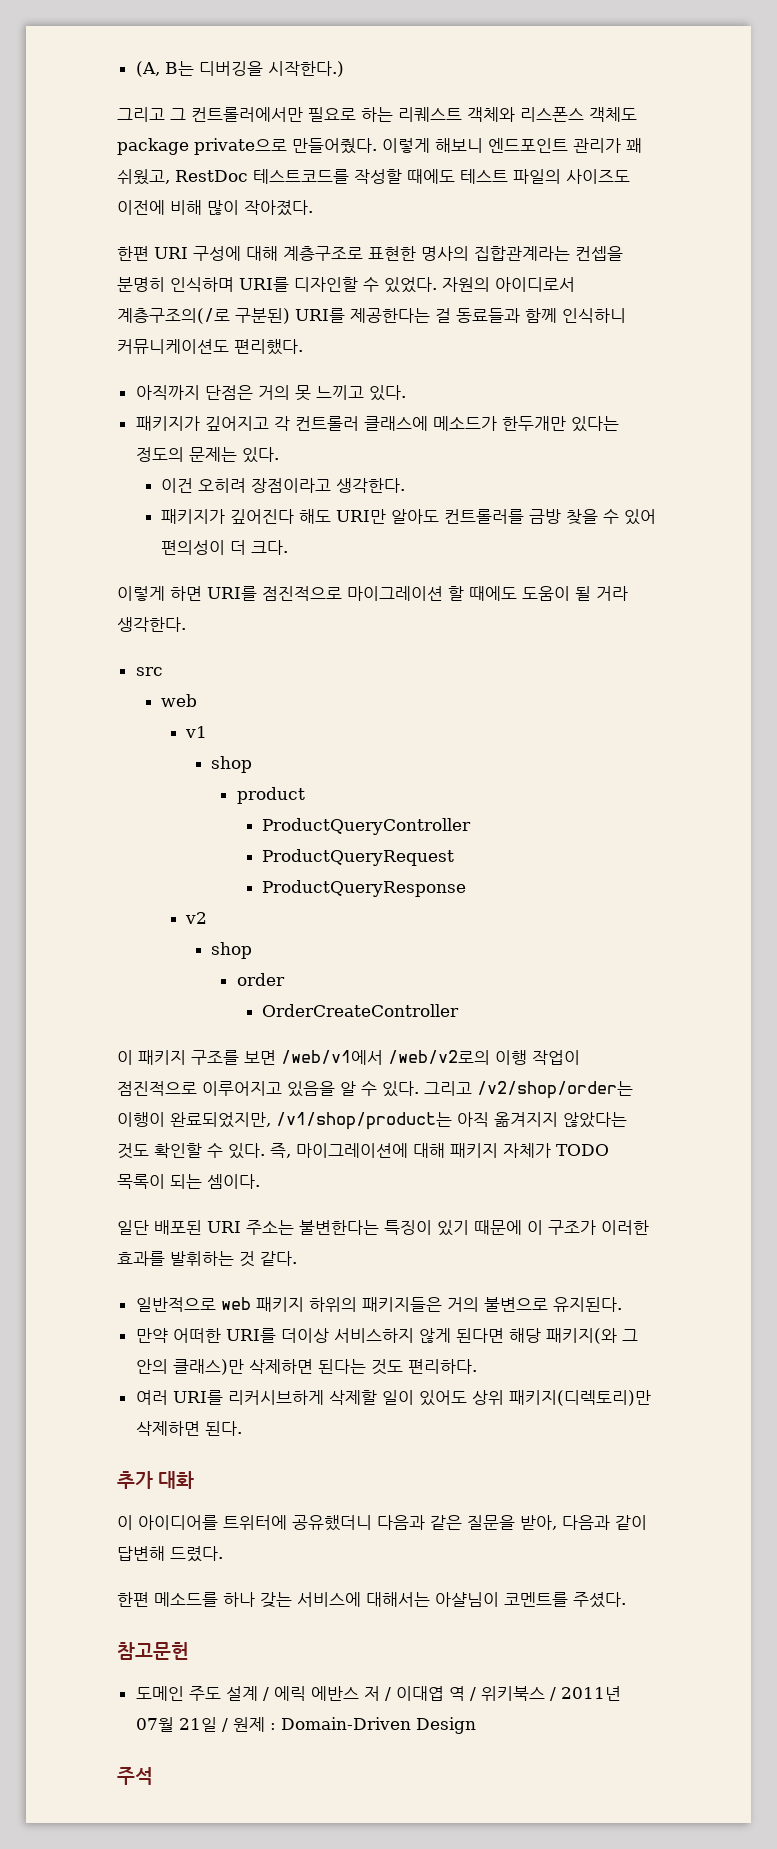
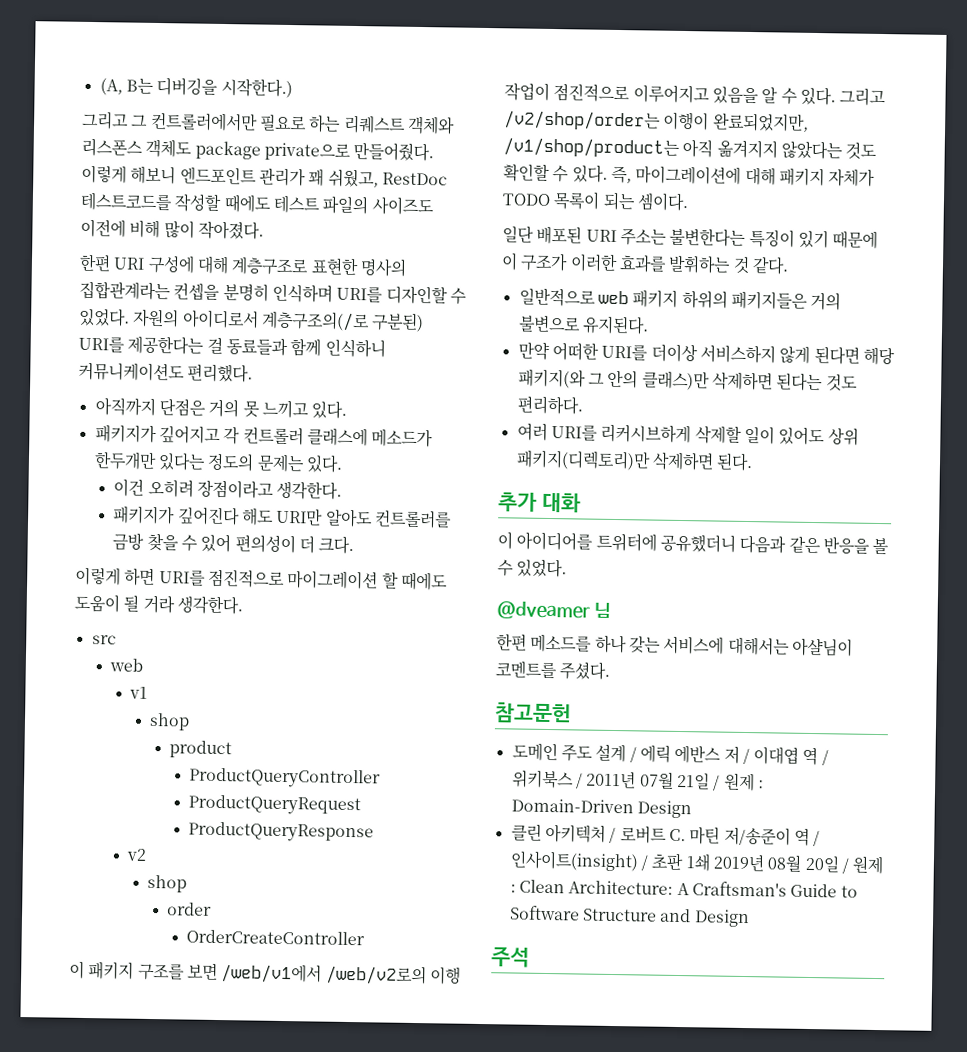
- 이 아이디어를 트위터에 공유했더니 다음과 같은 질문을 받아, 다음과 같이 답변해 드렸다.
+ 이 아이디어를 트위터에 공유했더니 다음과 같은 반응을 볼 수 있었다.
+ @dveamer 님
+ 클린 아키텍처 / 로버트 C. 마틴 저/송준이 역 / 인사이트(insight) / 초판 1쇄 2019년 08월 20일 / 원제 : Clean Architecture: A Craftsman's Guide to Software Structure and Design

